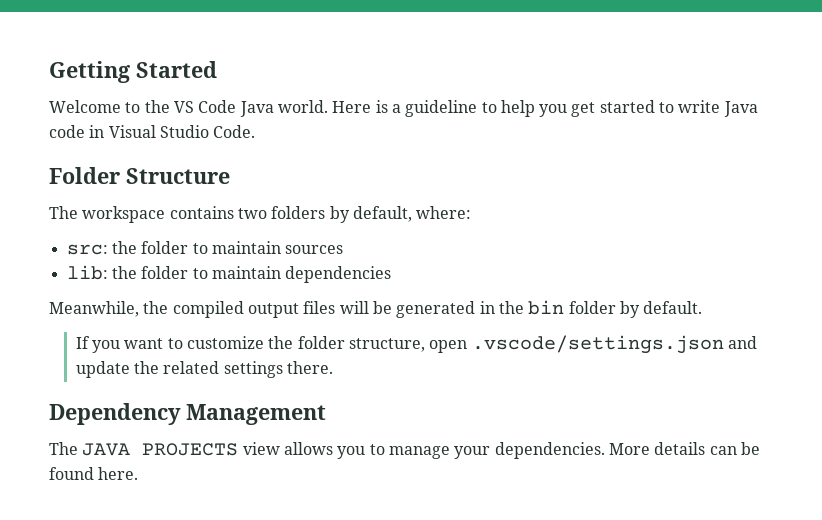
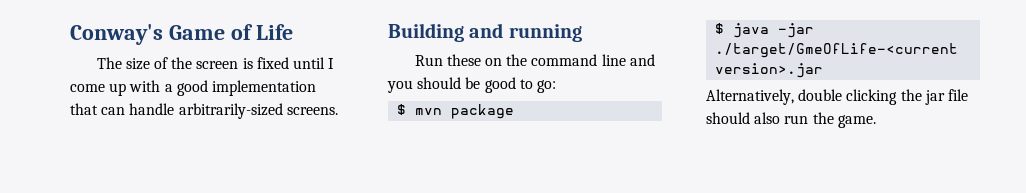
- Getting Started
- Welcome to the VS Code Java world. Here is a guideline to help you get started to write Java code in Visual Studio Code.
- Folder Structure
- The workspace contains two folders by default, where:
- src: the folder to maintain sources
- lib: the folder to maintain dependencies
- Meanwhile, the compiled output files will be generated in the bin folder by default.
- If you want to customize the folder structure, open .vscode/settings.json and update the related settings there.
- Dependency Management
- The JAVA PROJECTS view allows you to manage your dependencies. More details can be found here.
+ Conway's Game of Life
+ The size of the screen is fixed until I come up with a good implementation that can handle arbitrarily-sized screens.
+ Building and running
+ Run these on the command line and you should be good to go:
+ $ mvn package
+ $ java -jar ./target/GmeOfLife-<current version>.jar
+ Alternatively, double clicking the jar file should also run the game.

